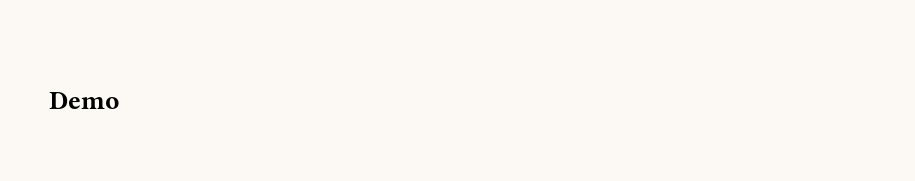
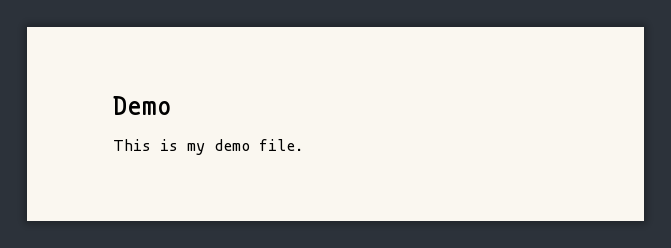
+ This is my demo file.

